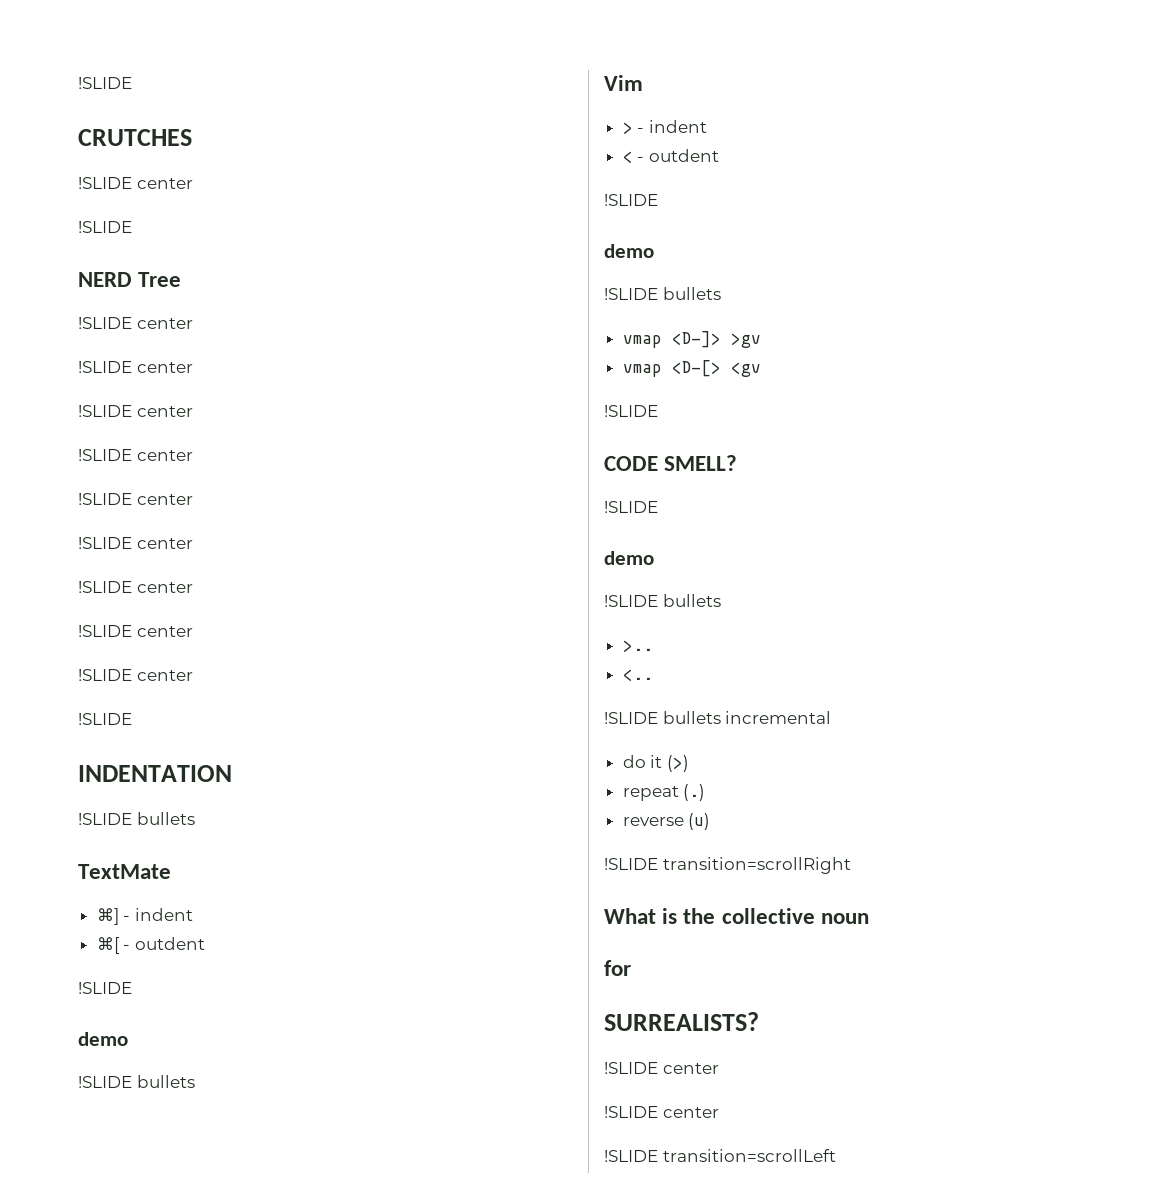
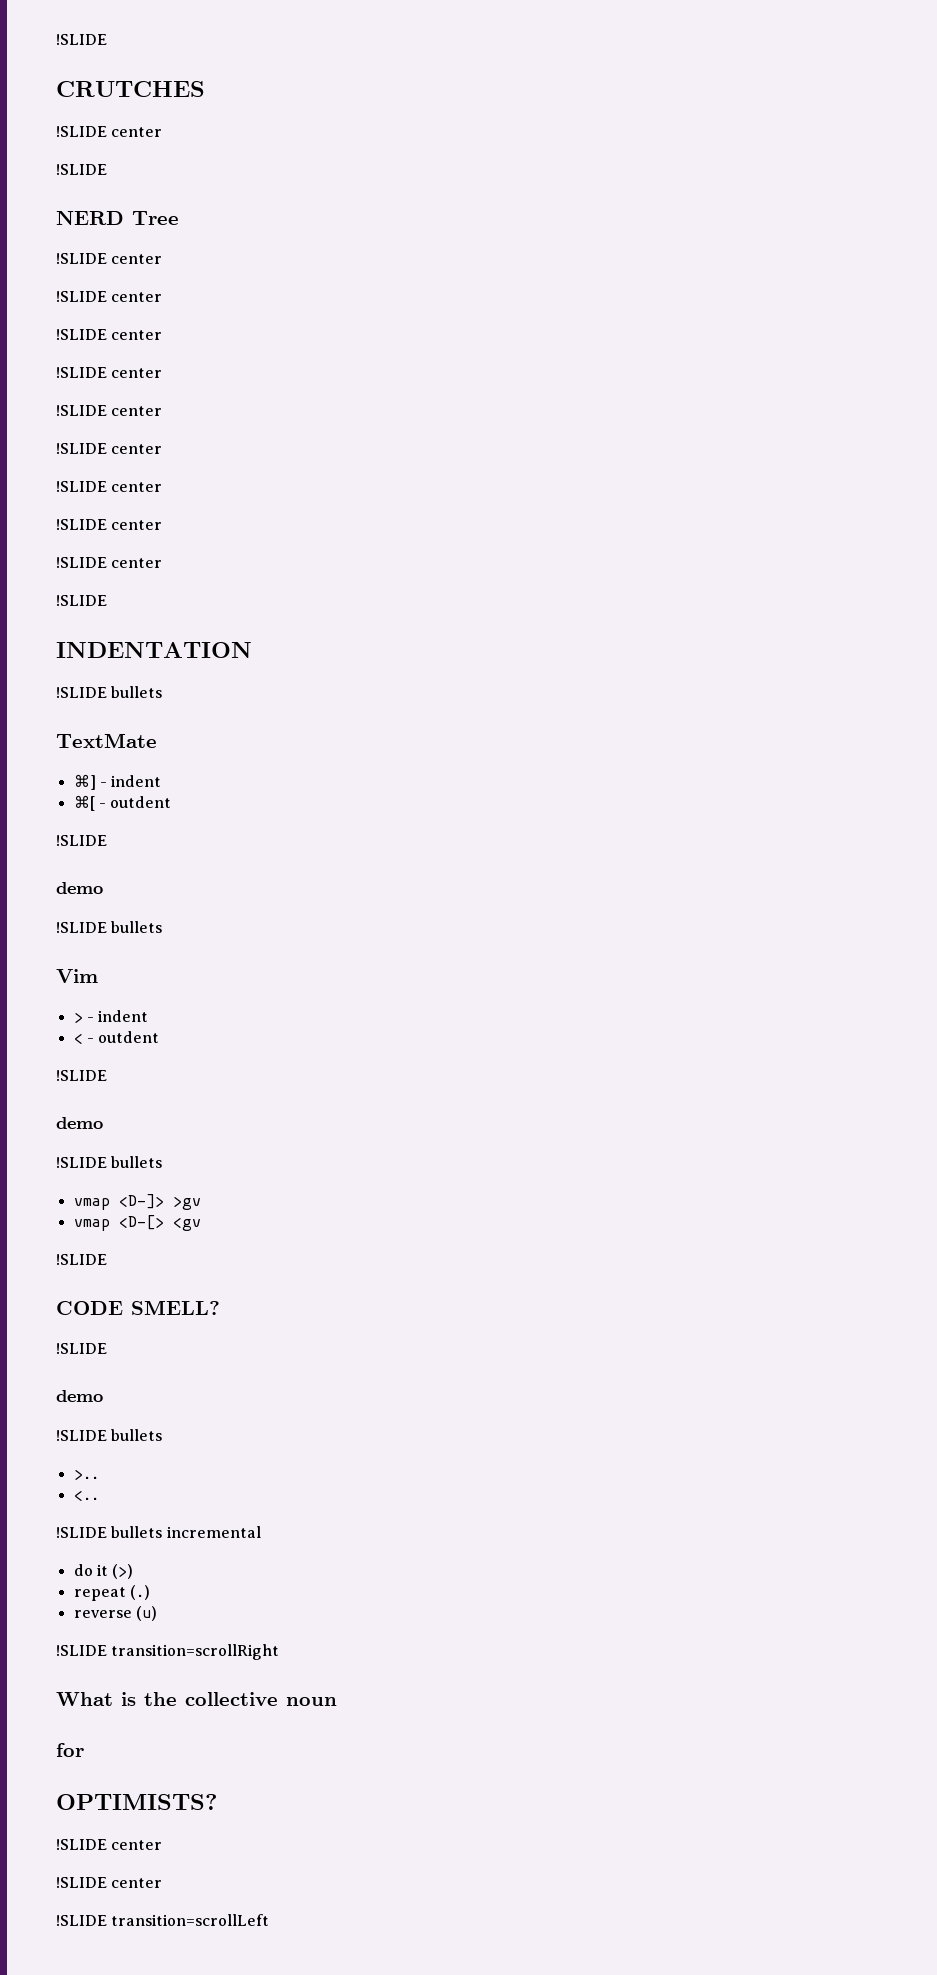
- SURREALISTS?
+ OPTIMISTS?

